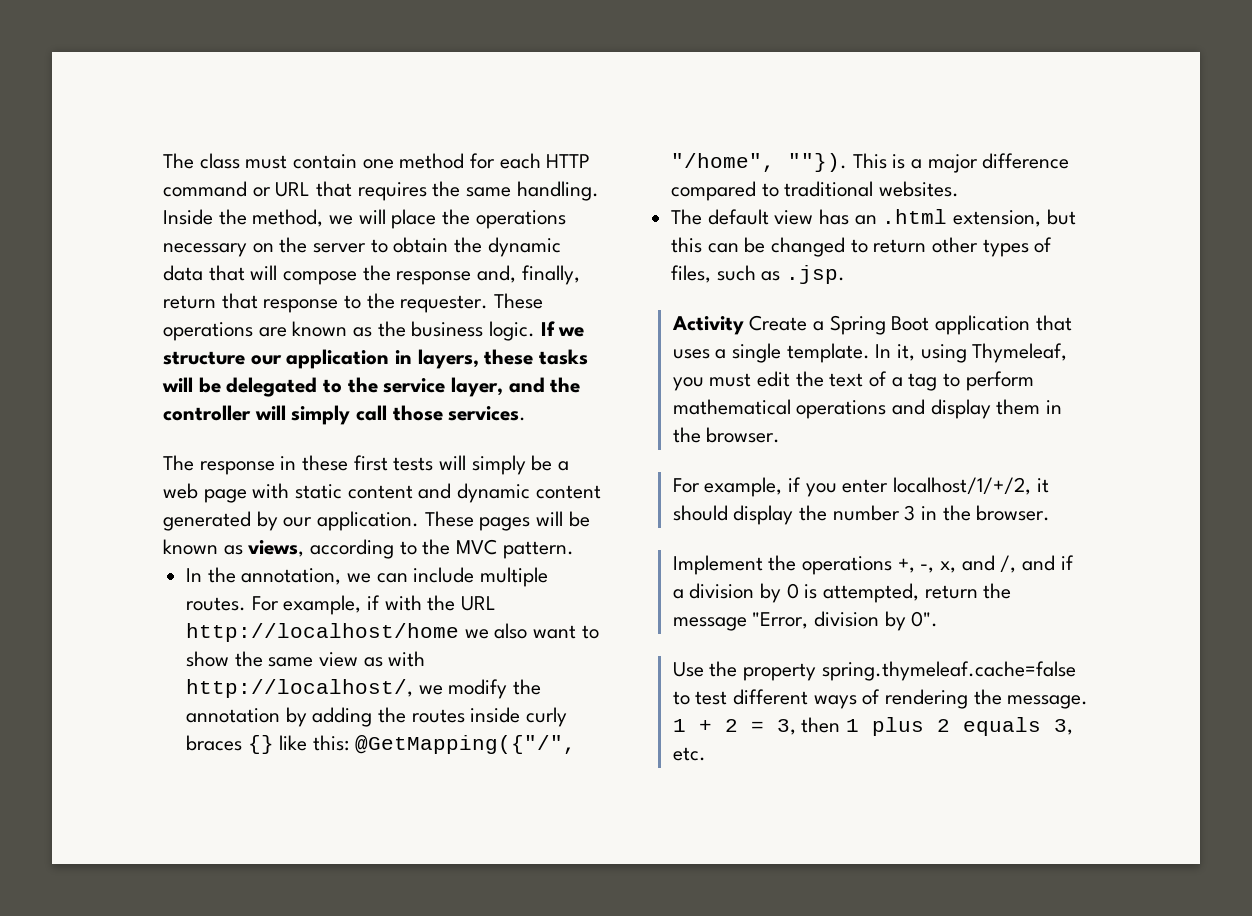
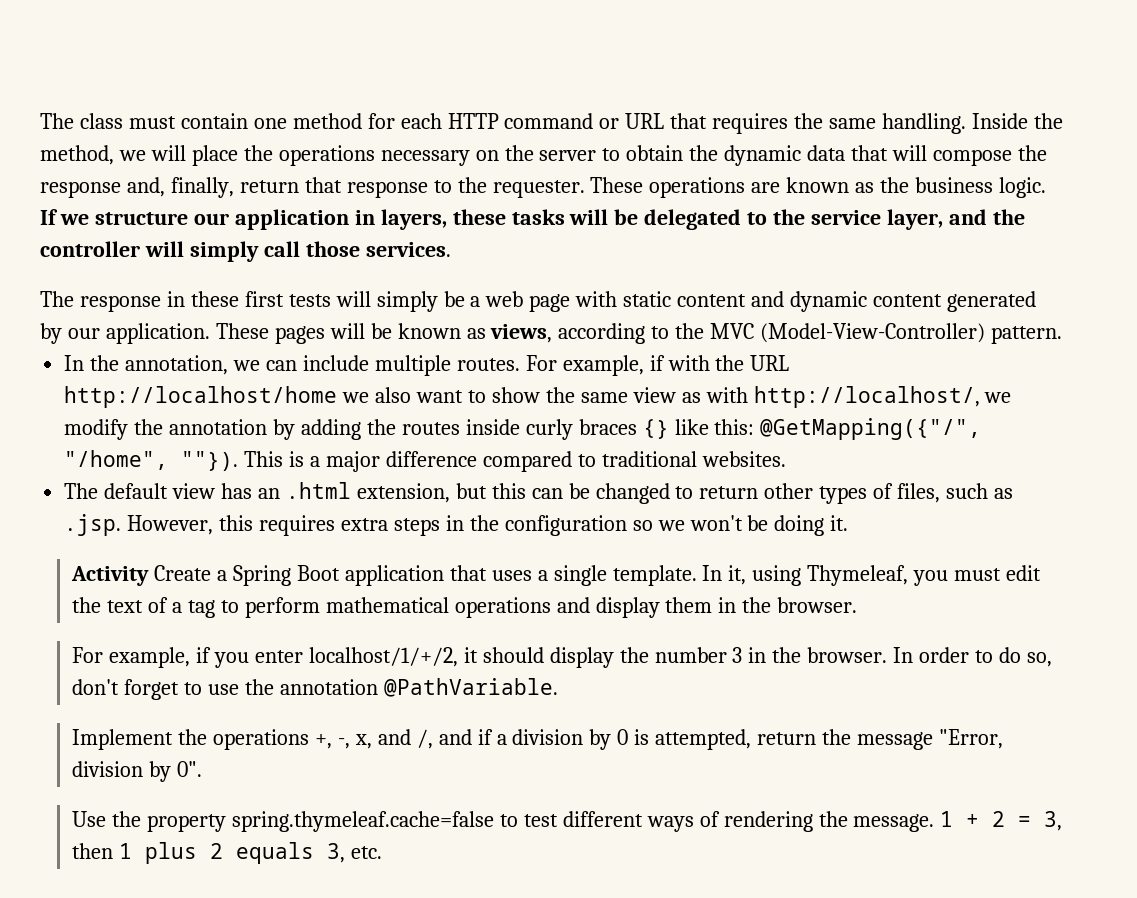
- These pages will be known as views, according to the MVC pattern.
+ These pages will be known as views, according to the MVC (Model-View-Controller) pattern.
- The default view has an .html extension, but this can be changed to return other types of files, such as .jsp.
+ The default view has an .html extension, but this can be changed to return other types of files, such as .jsp. However, this requires extra steps in the configuration so we won't be doing it.
+ In order to do so, don't forget to use the annotation @PathVariable.

